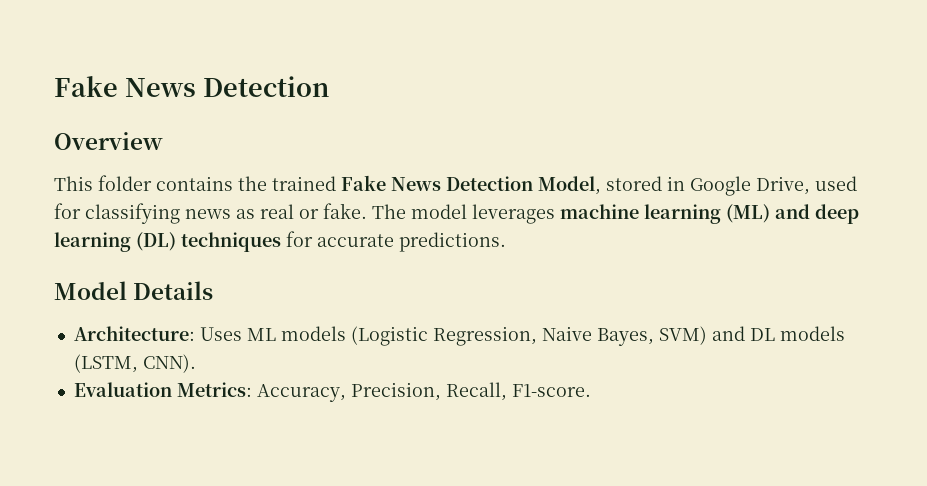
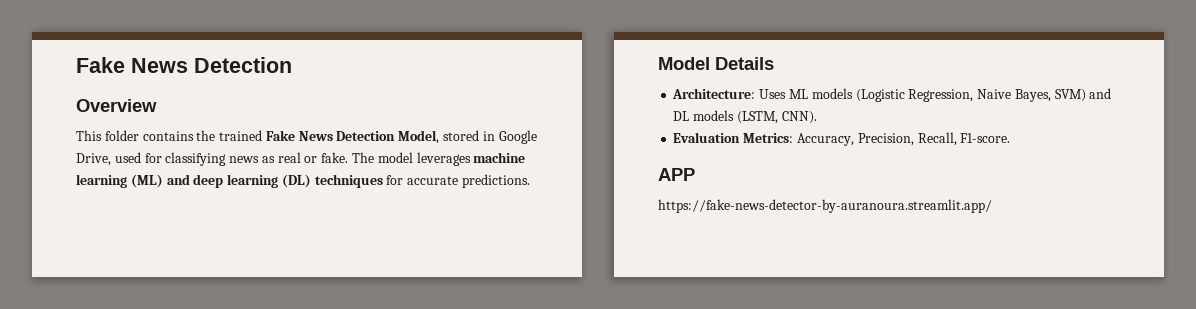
+ APP
+ https://fake-news-detector-by-auranoura.streamlit.app/

